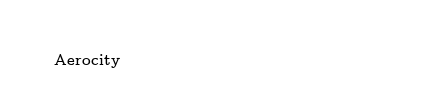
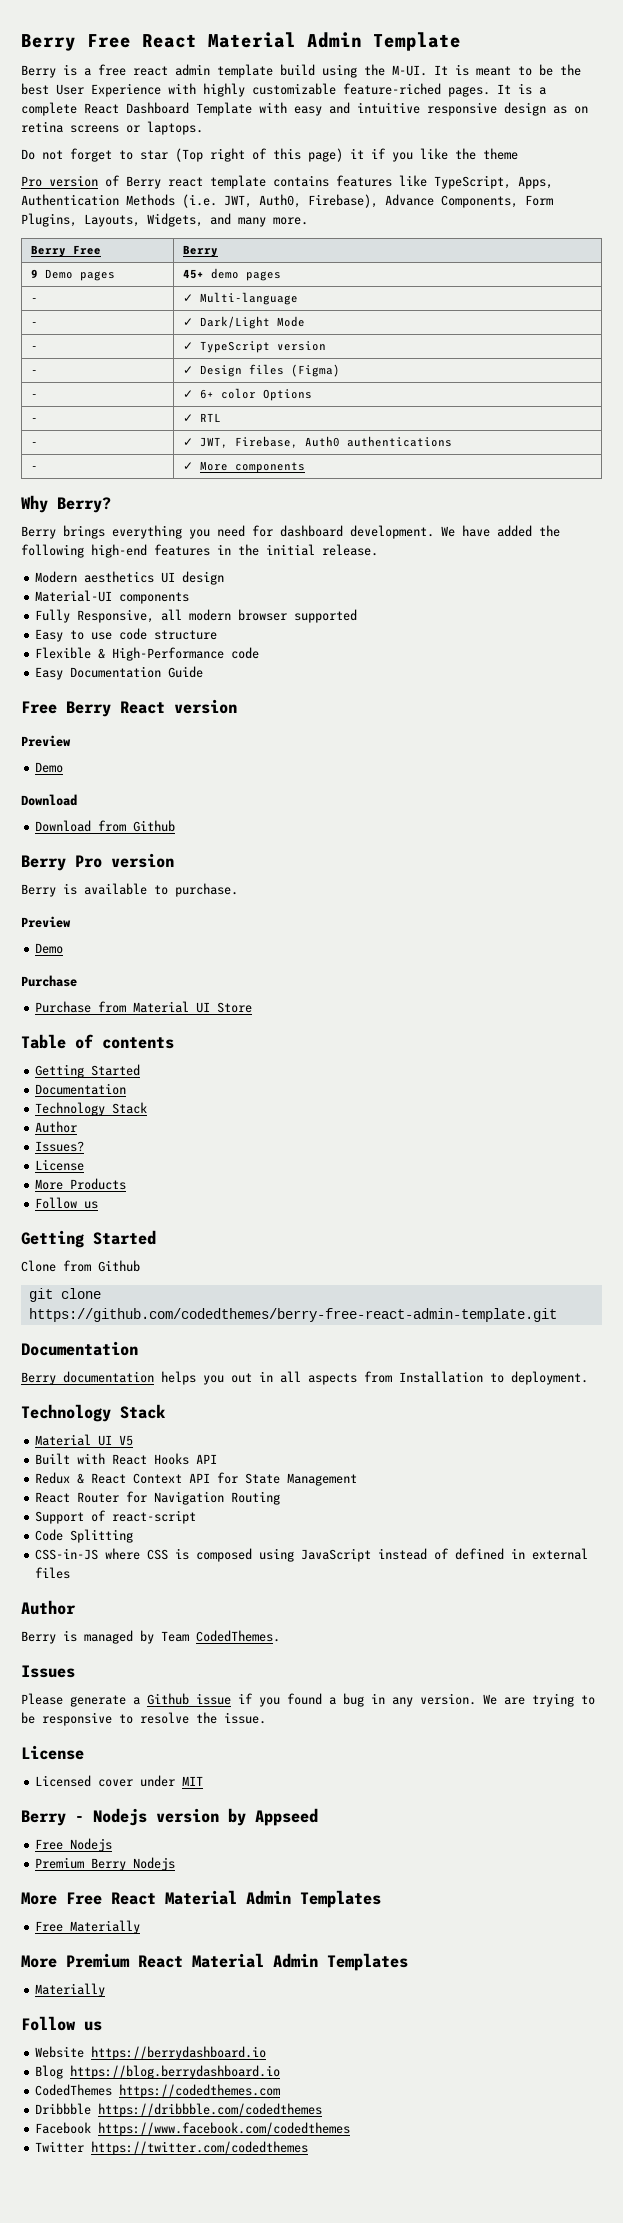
- Aerocity
+ Berry Free React Material Admin Template
+ Berry is a free react admin template build using the M-UI. It is meant to be the best User Experience with highly customizable feature-riched pages. It is a complete React Dashboard Template with easy and intuitive responsive design as on retina screens or laptops.
+ Do not forget to star (Top right of this page) it if you like the theme
+ Pro version of Berry react template contains features like TypeScript, Apps, Authentication Methods (i.e. JWT, Auth0, Firebase), Advance Components, Form Plugins, Layouts, Widgets, and many more.
+ Berry Free | Berry
+ 9 Demo pages | 45+ demo pages
+ - | ✓ Multi-language
+ - | ✓ Dark/Light Mode
+ - | ✓ TypeScript version
+ - | ✓ Design files (Figma)
+ - | ✓ 6+ color Options
+ - | ✓ RTL
+ - | ✓ JWT, Firebase, Auth0 authentications
+ - | ✓ More components
+ Why Berry?
+ Berry brings everything you need for dashboard development. We have added the following high-end features in the initial release.
+ Modern aesthetics UI design
+ Material-UI components
+ Fully Responsive, all modern browser supported
+ Easy to use code structure
+ Flexible & High-Performance code
+ Easy Documentation Guide
+ Free Berry React version
+ Preview
+ Demo
+ Download
+ Download from Github
+ Berry Pro version
+ Berry is available to purchase.
+ Preview
+ Demo
+ Purchase
+ Purchase from Material UI Store
+ Table of contents
+ Getting Started
+ Documentation
+ Technology Stack
+ Author
+ Issues?
+ License
+ More Products
+ Follow us
+ Getting Started
+ Clone from Github
+ git clone https://github.com/codedthemes/berry-free-react-admin-template.git
+ Documentation
+ Berry documentation helps you out in all aspects from Installation to deployment.
+ Technology Stack
+ Material UI V5
+ Built with React Hooks API
+ Redux & React Context API for State Management
+ React Router for Navigation Routing
+ Support of react-script
+ Code Splitting
+ CSS-in-JS where CSS is composed using JavaScript instead of defined in external files
+ Author
+ Berry is managed by Team CodedThemes.
+ Issues
+ Please generate a Github issue if you found a bug in any version. We are trying to be responsive to resolve the issue.
+ License
+ Licensed cover under MIT
+ Berry - Nodejs version by Appseed
+ Free Nodejs
+ Premium Berry Nodejs
+ More Free React Material Admin Templates
+ Free Materially
+ More Premium React Material Admin Templates
+ Materially
+ Follow us
+ Website https://berrydashboard.io
+ Blog https://blog.berrydashboard.io
+ CodedThemes https://codedthemes.com
+ Dribbble https://dribbble.com/codedthemes
+ Facebook https://www.facebook.com/codedthemes
+ Twitter https://twitter.com/codedthemes

